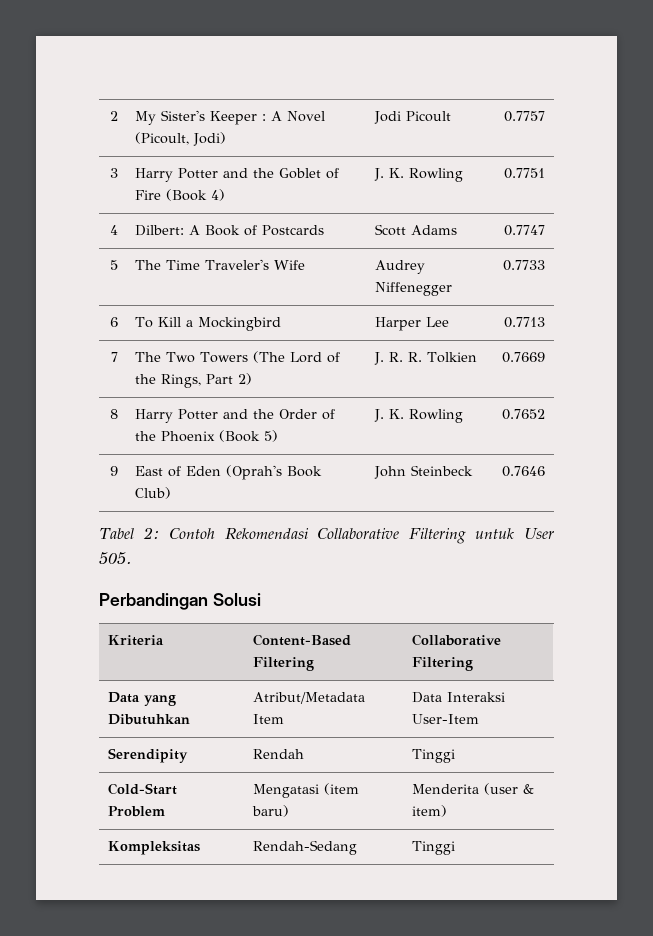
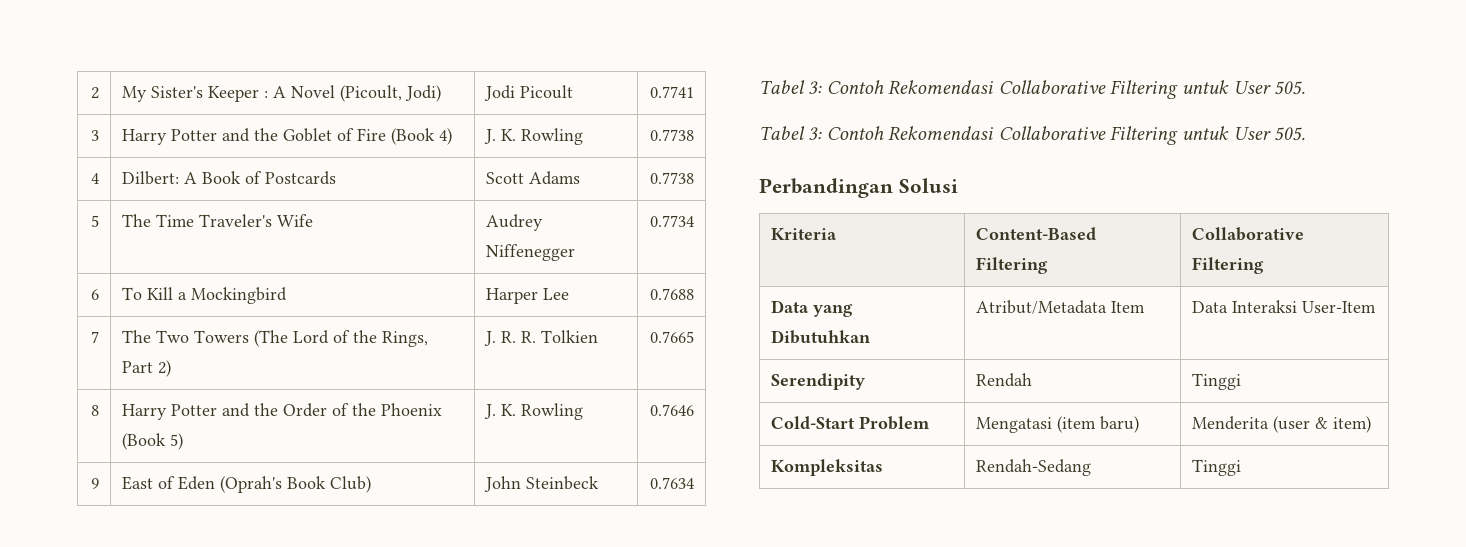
- 2 | My Sister's Keeper : A Novel (Picoult, Jodi) | Jodi Picoult | 0.7757
+ 2 | My Sister's Keeper : A Novel (Picoult, Jodi) | Jodi Picoult | 0.7741
- 3 | Harry Potter and the Goblet of Fire (Book 4) | J. K. Rowling | 0.7751
+ 3 | Harry Potter and the Goblet of Fire (Book 4) | J. K. Rowling | 0.7738
- 4 | Dilbert: A Book of Postcards | Scott Adams | 0.7747
+ 4 | Dilbert: A Book of Postcards | Scott Adams | 0.7738
- 5 | The Time Traveler's Wife | Audrey Niffenegger | 0.7733
+ 5 | The Time Traveler's Wife | Audrey Niffenegger | 0.7734
- 6 | To Kill a Mockingbird | Harper Lee | 0.7713
+ 6 | To Kill a Mockingbird | Harper Lee | 0.7688
- 7 | The Two Towers (The Lord of the Rings, Part 2) | J. R. R. Tolkien | 0.7669
+ 7 | The Two Towers (The Lord of the Rings, Part 2) | J. R. R. Tolkien | 0.7665
- 8 | Harry Potter and the Order of the Phoenix (Book 5) | J. K. Rowling | 0.7652
+ 8 | Harry Potter and the Order of the Phoenix (Book 5) | J. K. Rowling | 0.7646
- 9 | East of Eden (Oprah's Book Club) | John Steinbeck | 0.7646
- Tabel 2: Contoh Rekomendasi Collaborative Filtering untuk User 505.
+ 9 | East of Eden (Oprah's Book Club) | John Steinbeck | 0.7634
+ Tabel 3: Contoh Rekomendasi Collaborative Filtering untuk User 505.
+ Tabel 3: Contoh Rekomendasi Collaborative Filtering untuk User 505.

